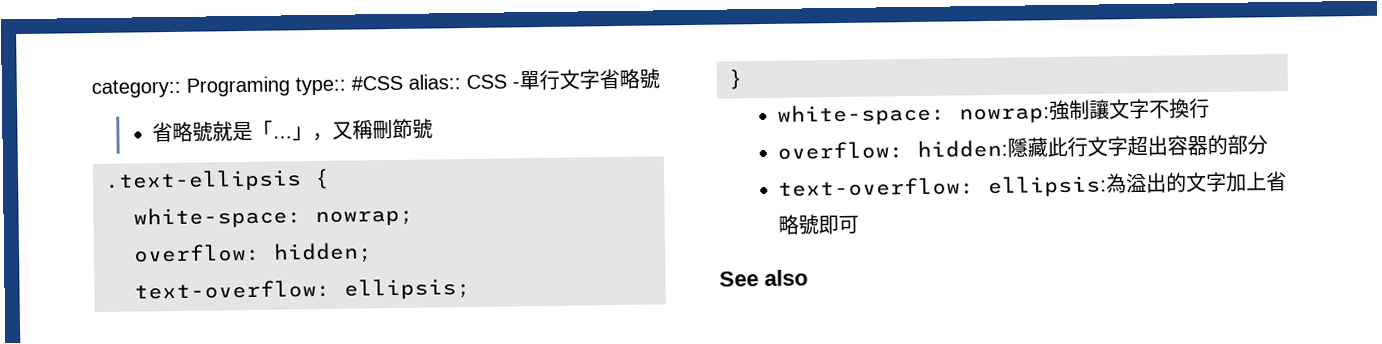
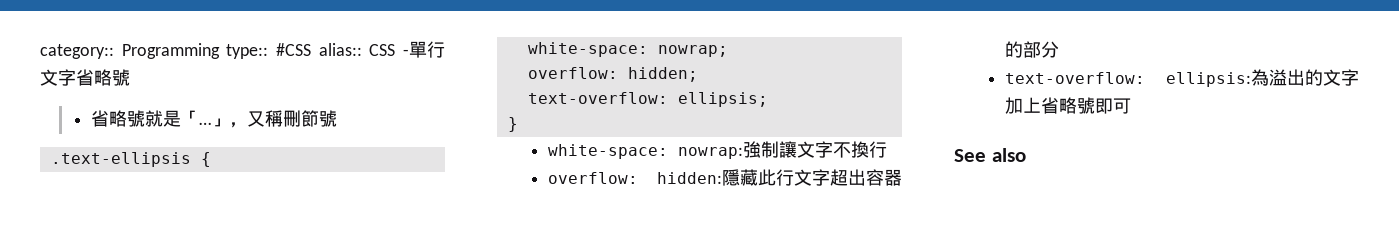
- category:: Programing type:: #CSS alias:: CSS -單行文字省略號
+ category:: Programming type:: #CSS alias:: CSS -單行文字省略號

